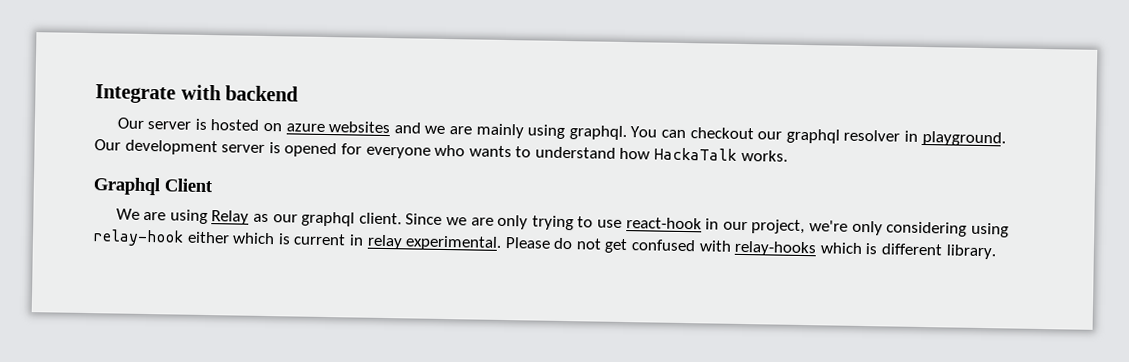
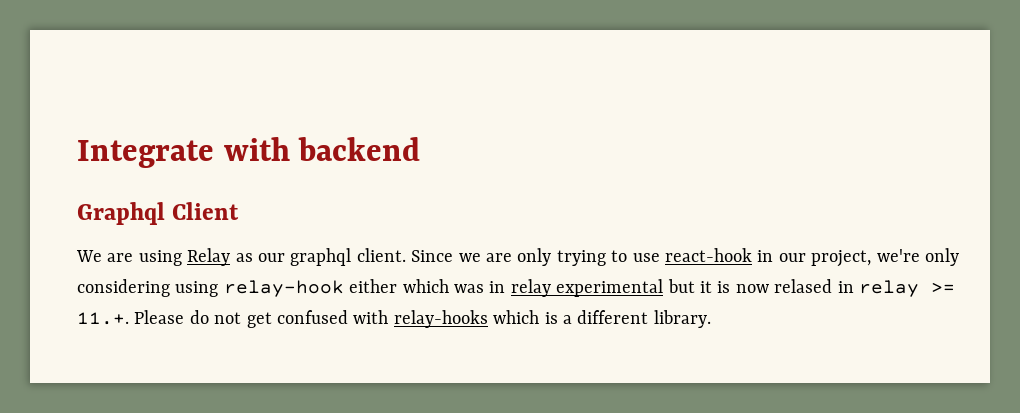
- Our server is hosted on azure websites and we are mainly using graphql. You can checkout our graphql resolver in playground. Our development server is opened for everyone who wants to understand how HackaTalk works.
- Since we are only trying to use react-hook in our project, we're only considering using relay-hook either which is current in relay experimental. Please do not get confused with relay-hooks which is different library.
+ Since we are only trying to use react-hook in our project, we're only considering using relay-hook either which was in relay experimental but it is now relased in relay >= 11.+. Please do not get confused with relay-hooks which is a different library.

